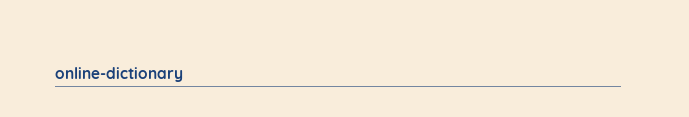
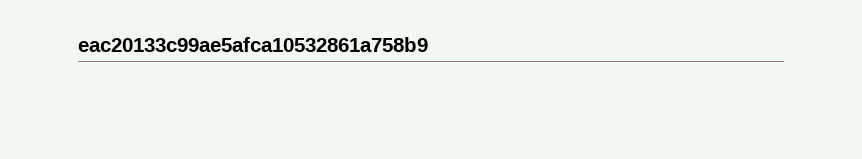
- online-dictionary
+ eac20133c99ae5afca10532861a758b9

